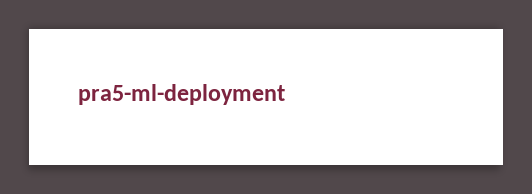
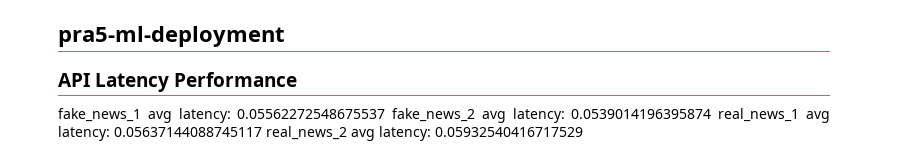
+ API Latency Performance
+ fake_news_1 avg latency: 0.05562272548675537 fake_news_2 avg latency: 0.0539014196395874 real_news_1 avg latency: 0.05637144088745117 real_news_2 avg latency: 0.05932540416717529

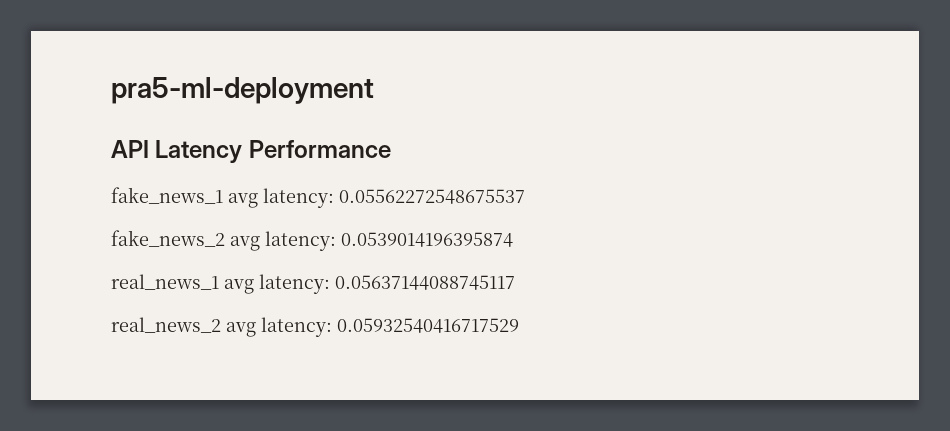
- fake_news_1 avg latency: 0.05562272548675537 fake_news_2 avg latency: 0.0539014196395874 real_news_1 avg latency: 0.05637144088745117 real_news_2 avg latency: 0.05932540416717529
+ fake_news_1 avg latency: 0.05562272548675537
+ fake_news_2 avg latency: 0.0539014196395874
+ real_news_1 avg latency: 0.05637144088745117
+ real_news_2 avg latency: 0.05932540416717529

